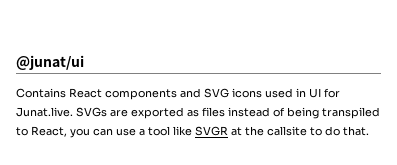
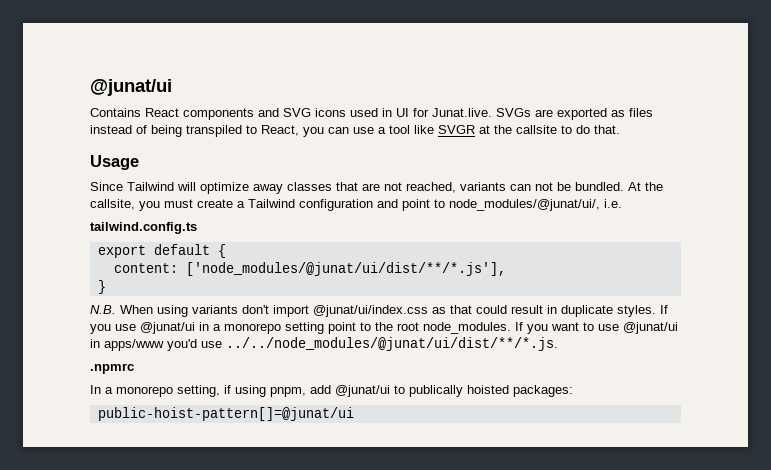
+ Usage
+ Since Tailwind will optimize away classes that are not reached, variants can not be bundled. At the callsite, you must create a Tailwind configuration and point to node_modules/@junat/ui/, i.e.
+ tailwind.config.ts
+ export default {
+ content: ['node_modules/@junat/ui/dist/**/*.js'],
+ }
+ N.B. When using variants don't import @junat/ui/index.css as that could result in duplicate styles. If you use @junat/ui in a monorepo setting point to the root node_modules. If you want to use @junat/ui in apps/www you'd use ../../node_modules/@junat/ui/dist/**/*.js.
+ .npmrc
+ In a monorepo setting, if using pnpm, add @junat/ui to publically hoisted packages:
+ public-hoist-pattern[]=@junat/ui

